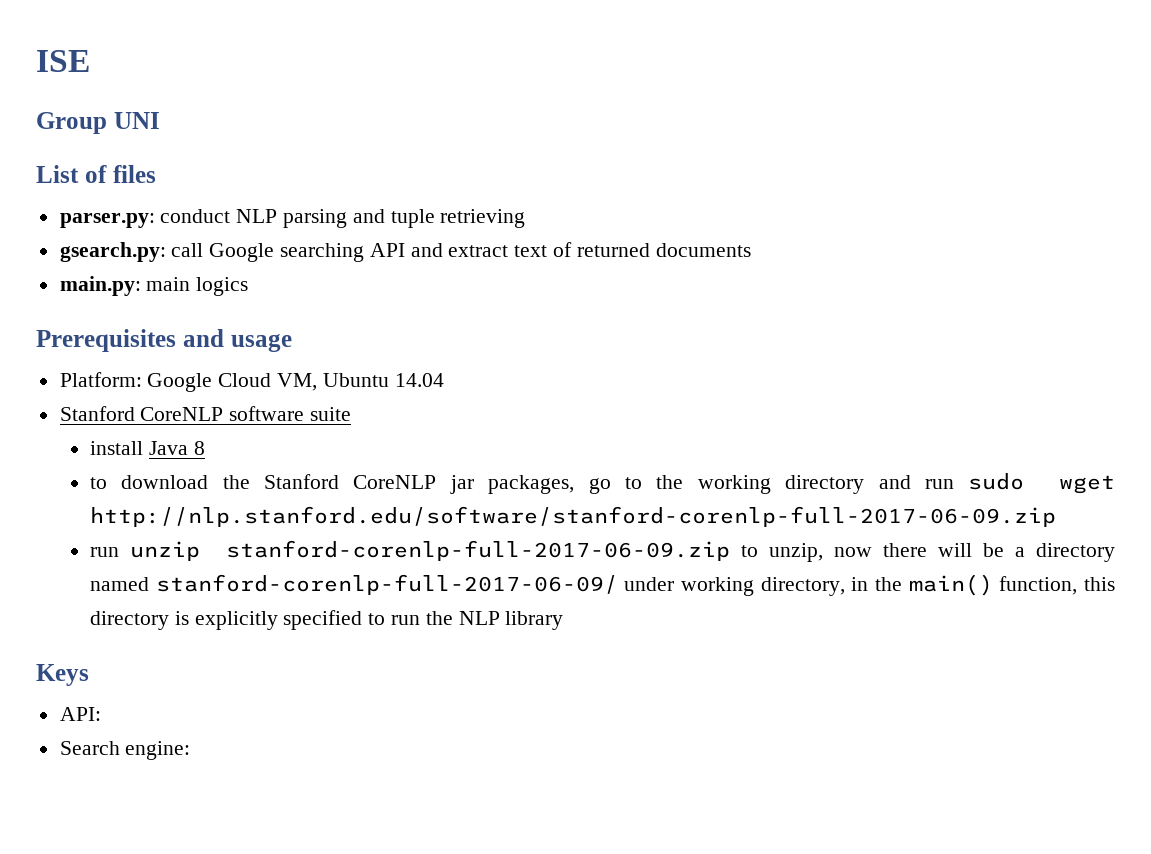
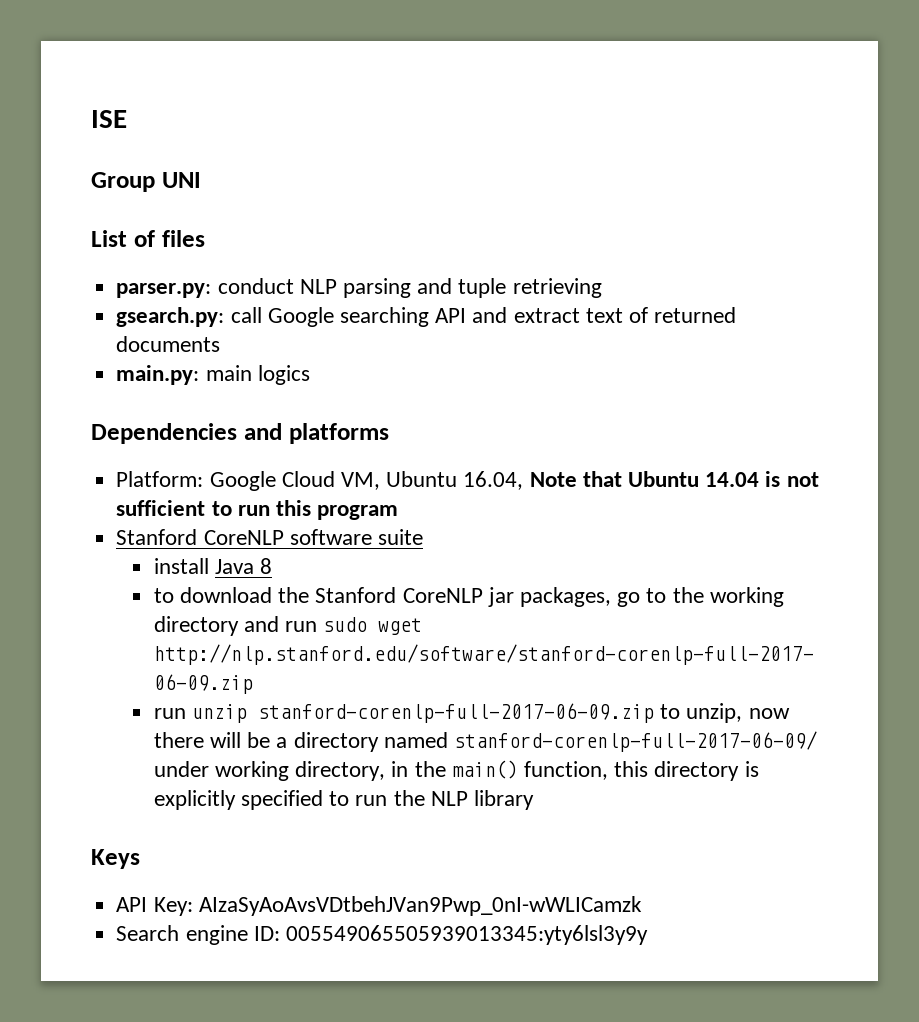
- Prerequisites and usage
+ Dependencies and platforms
- Platform: Google Cloud VM, Ubuntu 14.04
+ Platform: Google Cloud VM, Ubuntu 16.04, Note that Ubuntu 14.04 is not sufficient to run this program
- API:
- Search engine:
+ API Key: AIzaSyAoAvsVDtbehJVan9Pwp_0nI-wWLICamzk
+ Search engine ID: 005549065505939013345:yty6lsl3y9y

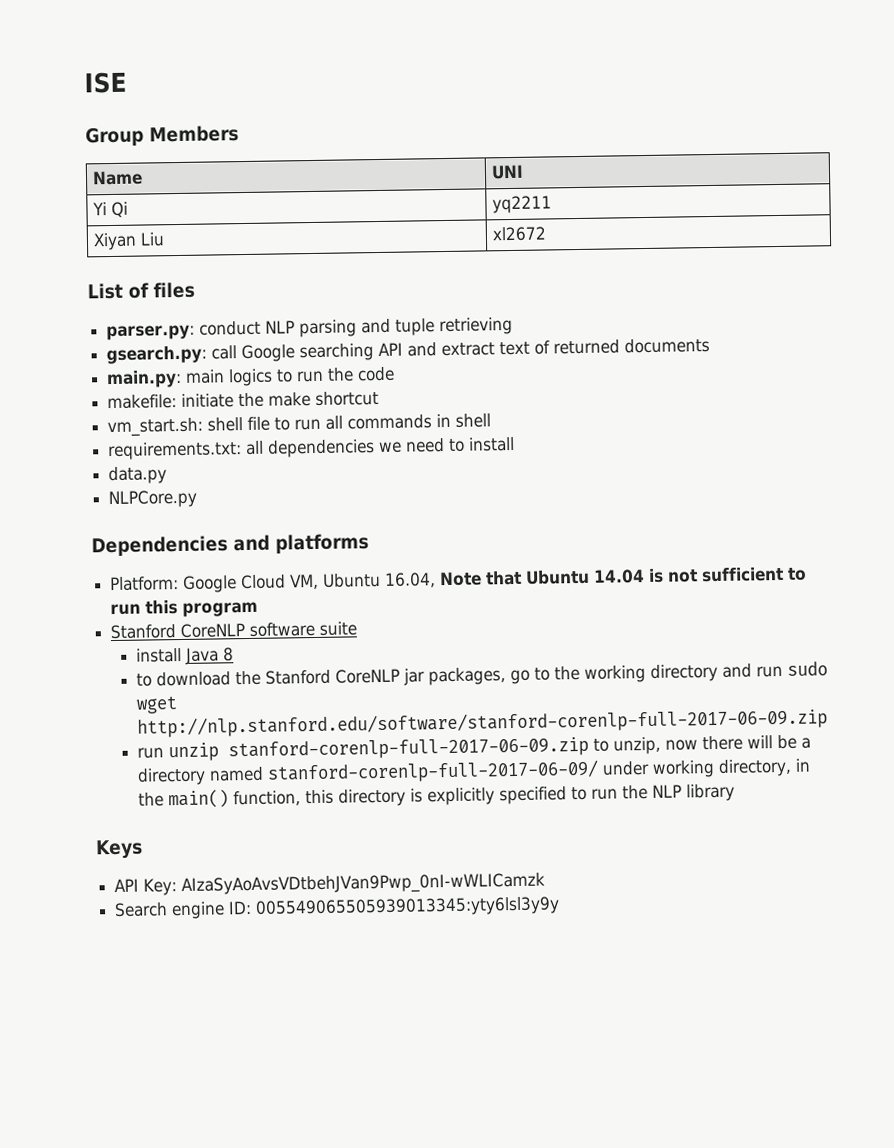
- Group UNI
+ Group Members
+ Name | UNI
+ Yi Qi | yq2211
+ Xiyan Liu | xl2672
- main.py: main logics
+ main.py: main logics to run the code
+ makefile: initiate the make shortcut
+ vm_start.sh: shell file to run all commands in shell
+ requirements.txt: all dependencies we need to install
+ data.py
+ NLPCore.py

